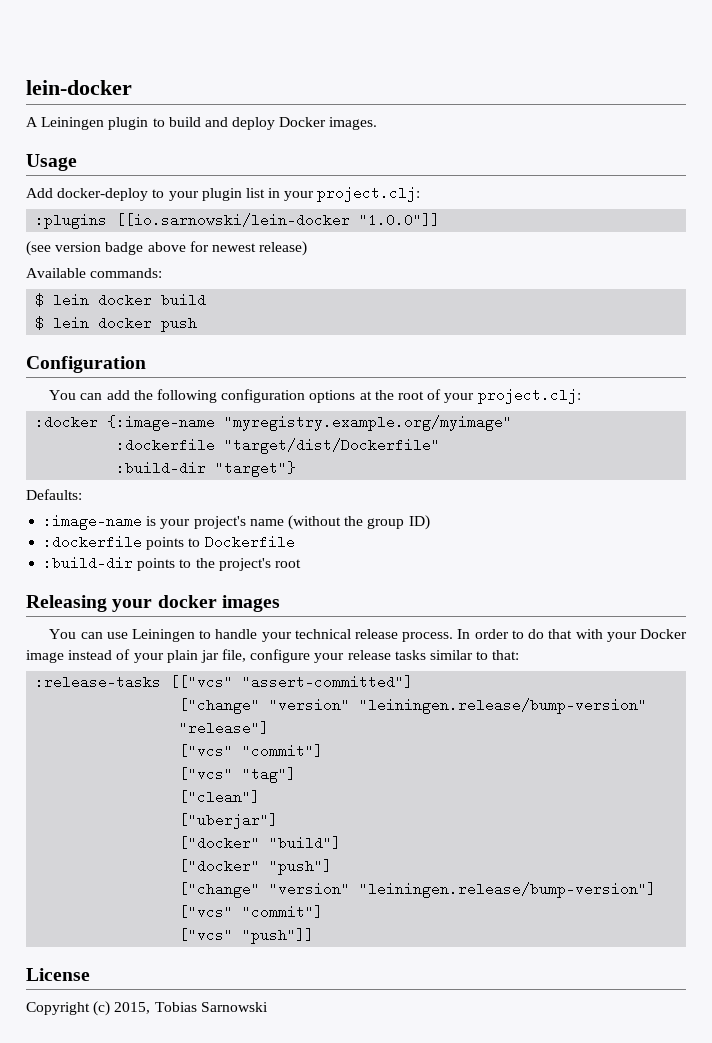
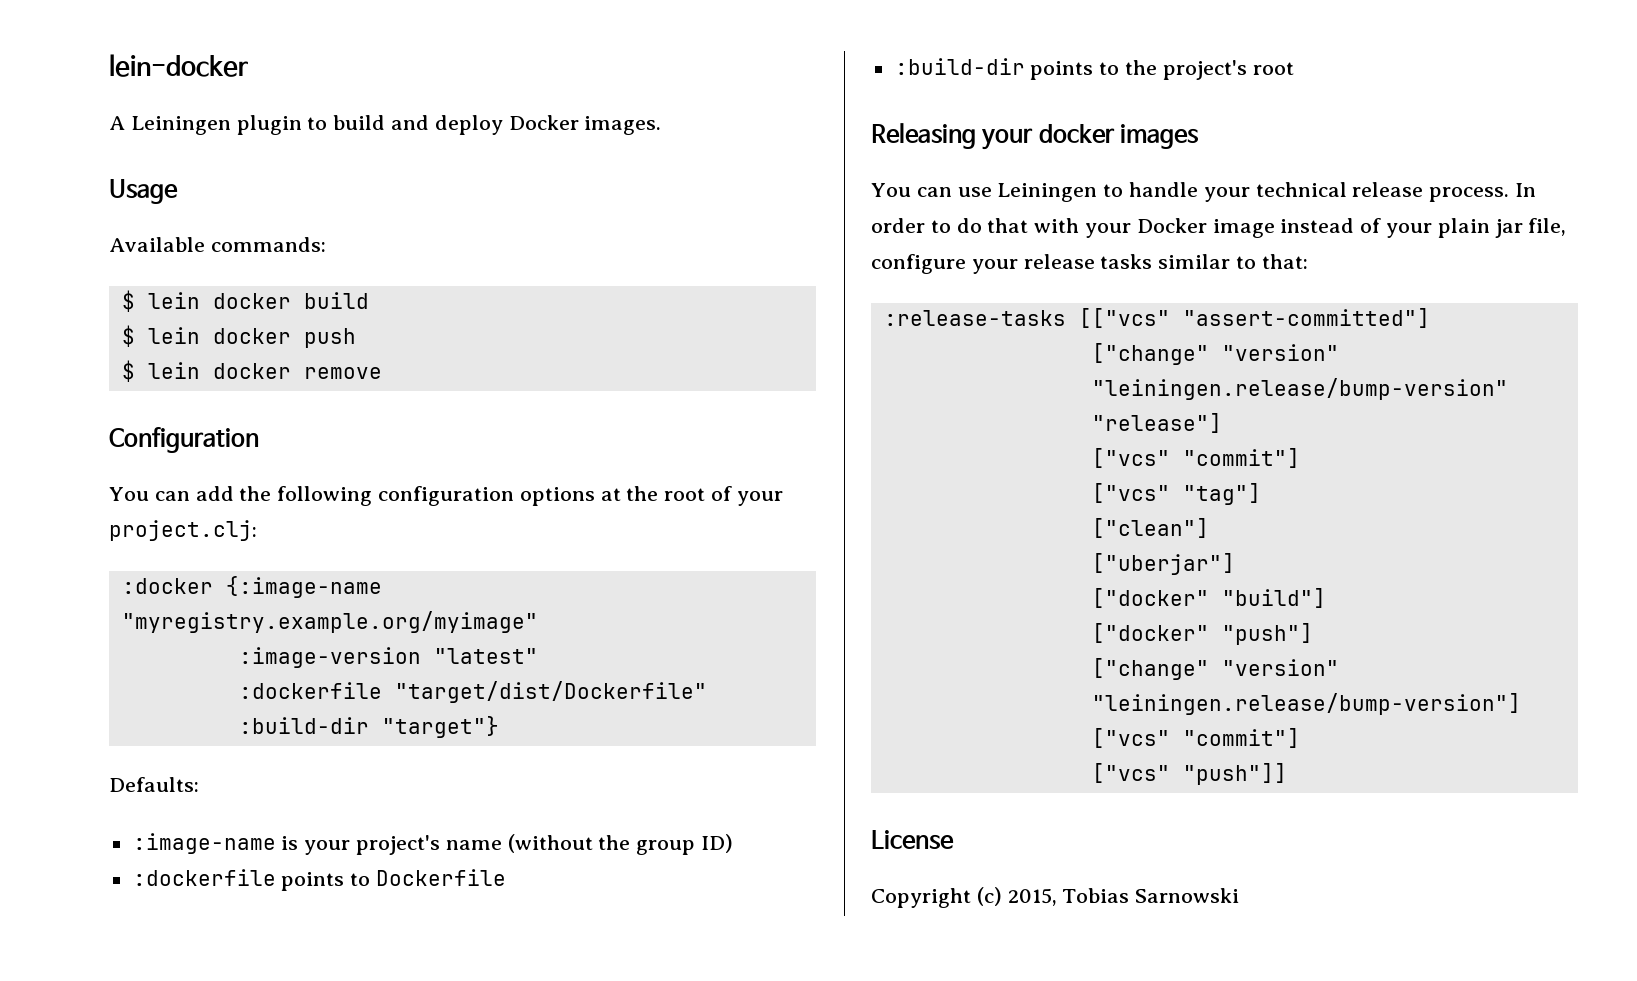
- Add docker-deploy to your plugin list in your project.clj:
- :plugins [[io.sarnowski/lein-docker "1.0.0"]]
- (see version badge above for newest release)
+ $ lein docker remove
+ :image-version "latest"

